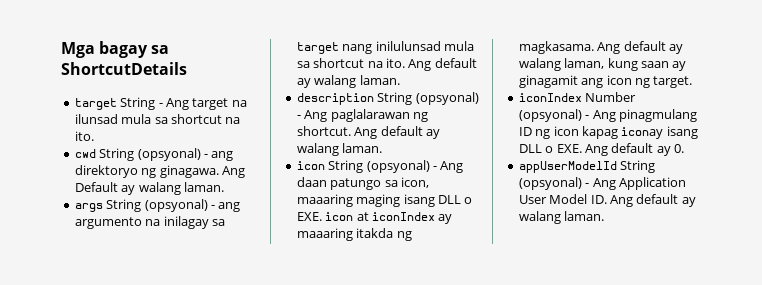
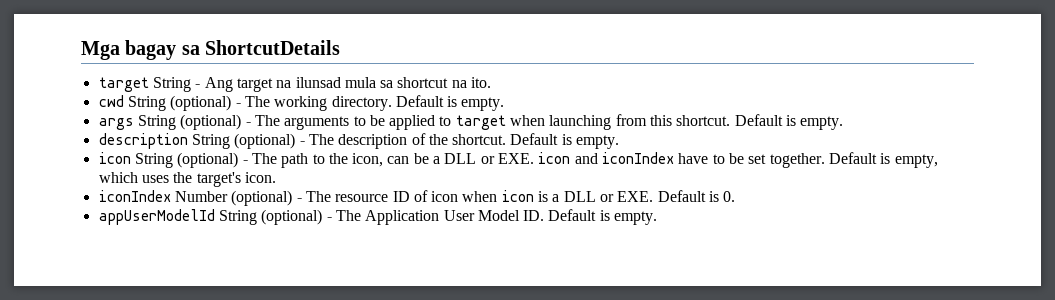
- cwd String (opsyonal) - ang direktoryo ng ginagawa. Ang Default ay walang laman.
- args String (opsyonal) - ang argumento na inilagay sa target nang inilulunsad mula sa shortcut na ito. Ang default ay walang laman.
- description String (opsyonal) - Ang paglalarawan ng shortcut. Ang default ay walang laman.
- icon String (opsyonal) - Ang daan patungo sa icon, maaaring maging isang DLL o EXE. icon at iconIndex ay maaaring itakda ng magkasama. Ang default ay walang laman, kung saan ay ginagamit ang icon ng target.
- iconIndex Number (opsyonal) - Ang pinagmulang ID ng icon kapag iconay isang DLL o EXE. Ang default ay 0.
+ cwd String (optional) - The working directory. Default is empty.
+ args String (optional) - The arguments to be applied to target when launching from this shortcut. Default is empty.
+ description String (optional) - The description of the shortcut. Default is empty.
+ icon String (optional) - The path to the icon, can be a DLL or EXE. icon and iconIndex have to be set together. Default is empty, which uses the target's icon.
+ iconIndex Number (optional) - The resource ID of icon when icon is a DLL or EXE. Default is 0.
- appUserModelId String (opsyonal) - Ang Application User Model ID. Ang default ay walang laman.
+ appUserModelId String (optional) - The Application User Model ID. Default is empty.

